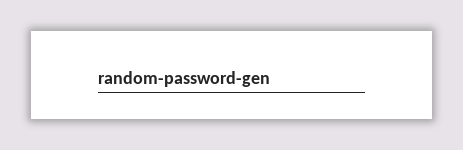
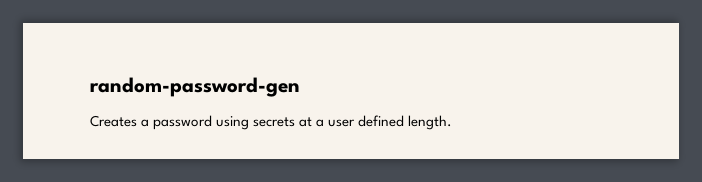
+ Creates a password using secrets at a user defined length.

